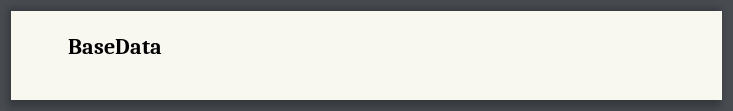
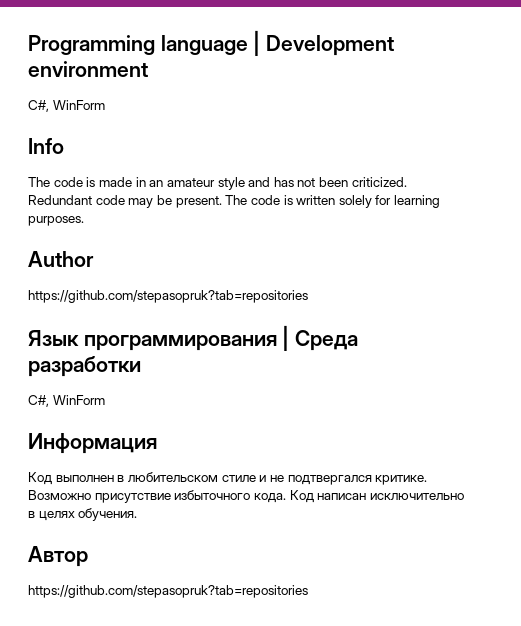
- BaseData
+ Programming language | Development environment
+ С#, WinForm
+ Info
+ The code is made in an amateur style and has not been criticized. Redundant code may be present. The code is written solely for learning purposes.
+ Author
+ https://github.com/stepasopruk?tab=repositories
+ Язык программирования | Среда разработки
+ С#, WinForm
+ Информация
+ Код выполнен в любительском стиле и не подтвергался критике. Возможно присутствие избыточного кода. Код написан исключительно в целях обучения.
+ Автор
+ https://github.com/stepasopruk?tab=repositories

